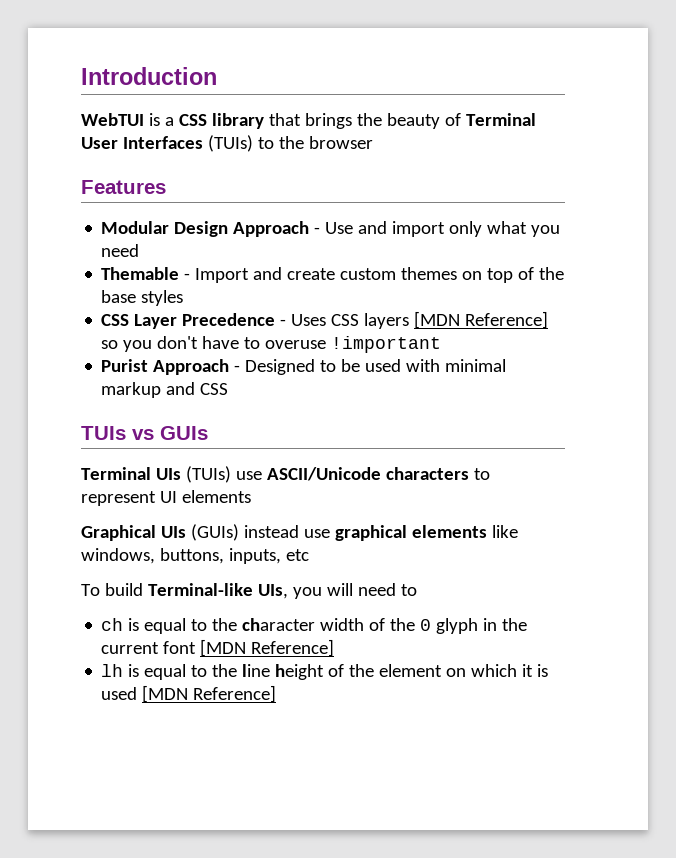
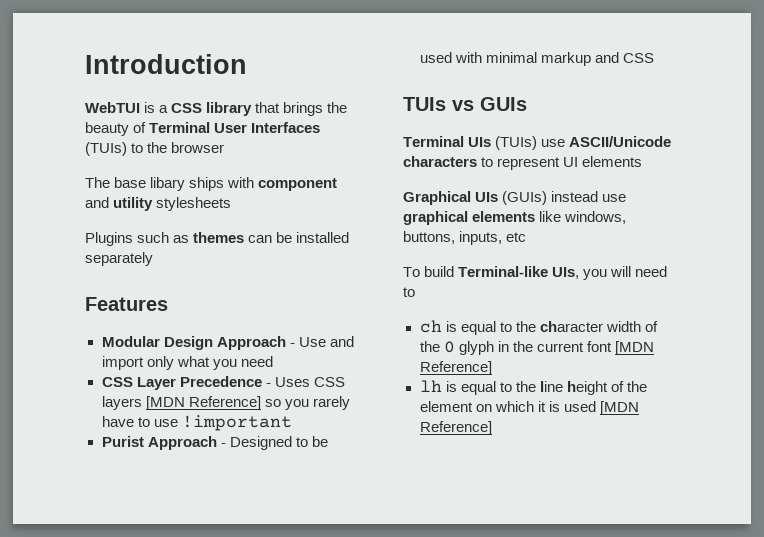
+ The base libary ships with component and utility stylesheets
+ Plugins such as themes can be installed separately
- Themable - Import and create custom themes on top of the base styles
- CSS Layer Precedence - Uses CSS layers [MDN Reference] so you don't have to overuse !important
+ CSS Layer Precedence - Uses CSS layers [MDN Reference] so you rarely have to use !important

